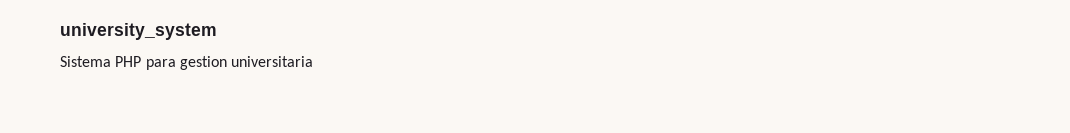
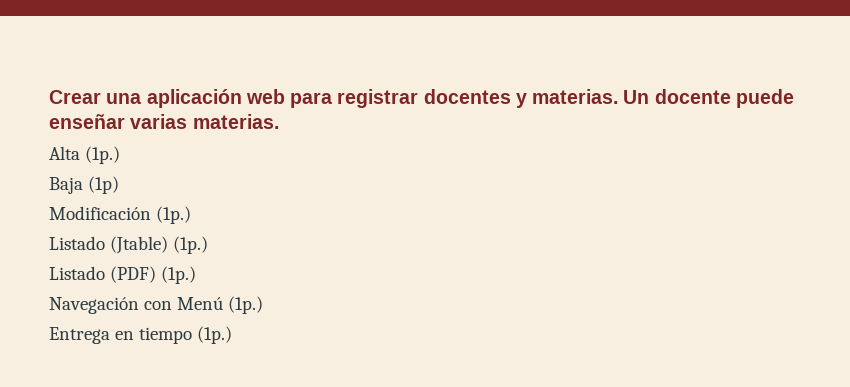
- university_system
- Sistema PHP para gestion universitaria
+ Crear una aplicación web para registrar docentes y materias. Un docente puede enseñar varias materias.
+ Alta (1p.)
+ Baja (1p)
+ Modificación (1p.)
+ Listado (Jtable) (1p.)
+ Listado (PDF) (1p.)
+ Navegación con Menú (1p.)
+ Entrega en tiempo (1p.)

